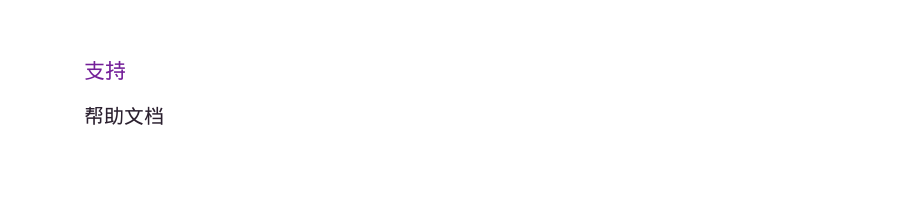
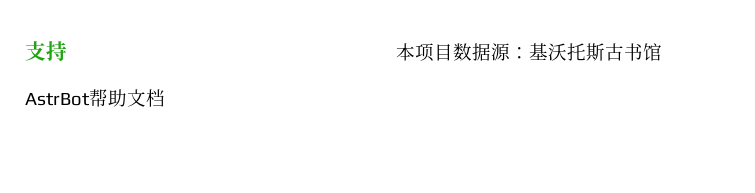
- 帮助文档
+ AstrBot帮助文档
+ 本项目数据源：基沃托斯古书馆

